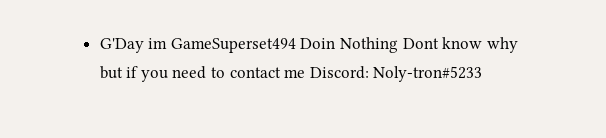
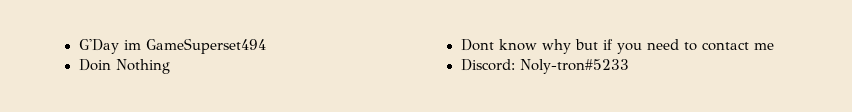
- G'Day im GameSuperset494 Doin Nothing Dont know why but if you need to contact me Discord: Noly-tron#5233
+ G'Day im GameSuperset494
+ Doin Nothing
+ Dont know why but if you need to contact me
+ Discord: Noly-tron#5233

